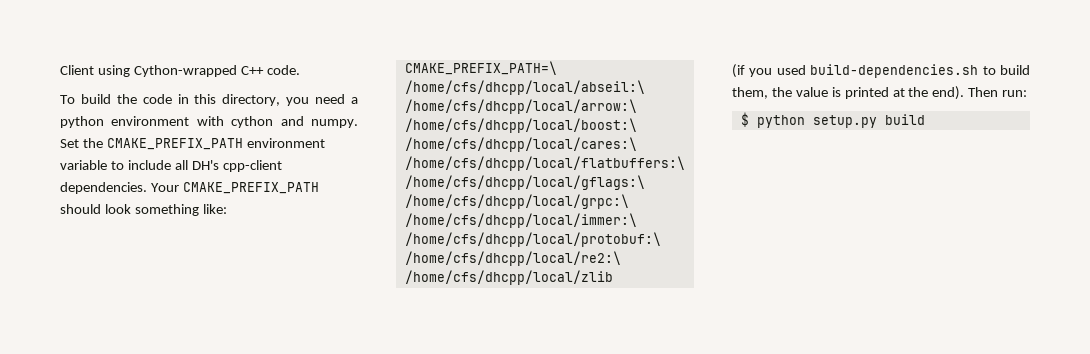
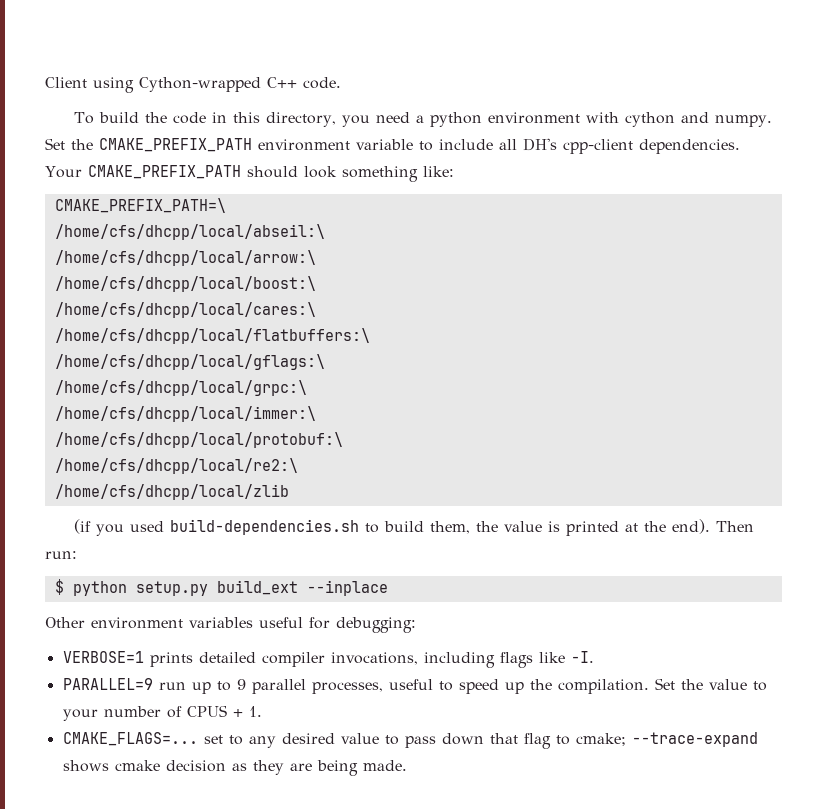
- $ python setup.py build
+ $ python setup.py build_ext --inplace
+ Other environment variables useful for debugging:
+ VERBOSE=1 prints detailed compiler invocations, including flags like -I.
+ PARALLEL=9 run up to 9 parallel processes, useful to speed up the compilation. Set the value to your number of CPUS + 1.
+ CMAKE_FLAGS=... set to any desired value to pass down that flag to cmake; --trace-expand shows cmake decision as they are being made.

